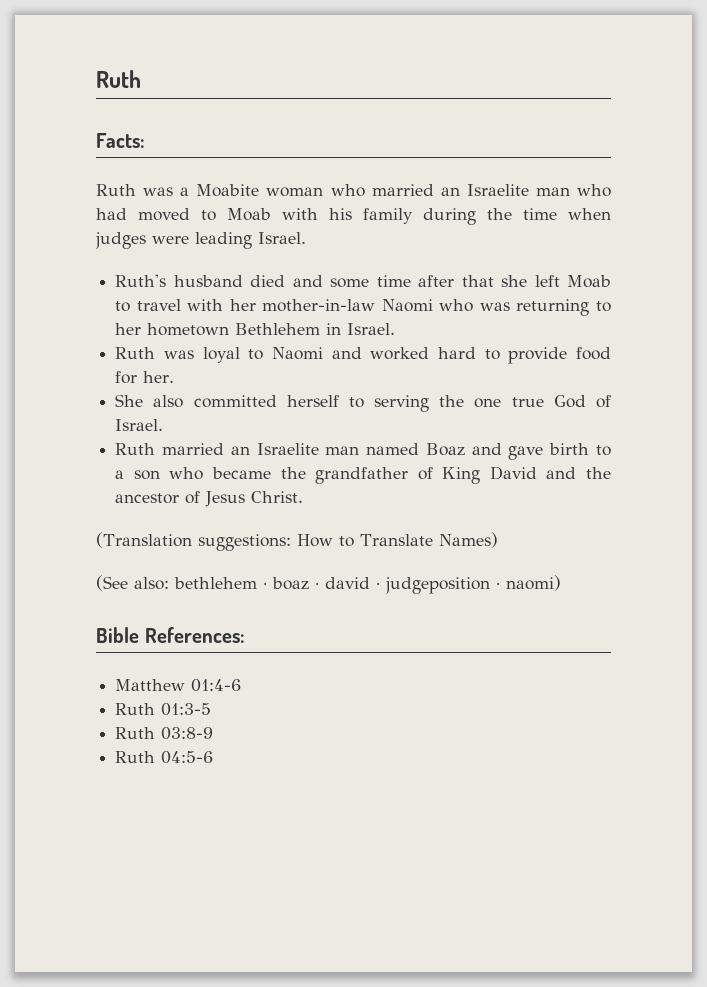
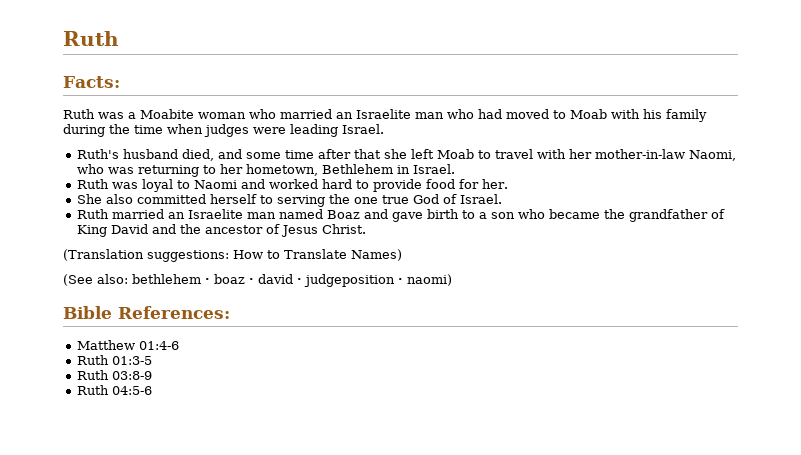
- Ruth's husband died and some time after that she left Moab to travel with her mother-in-law Naomi who was returning to her hometown Bethlehem in Israel.
+ Ruth's husband died, and some time after that she left Moab to travel with her mother-in-law Naomi, who was returning to her hometown, Bethlehem in Israel.

